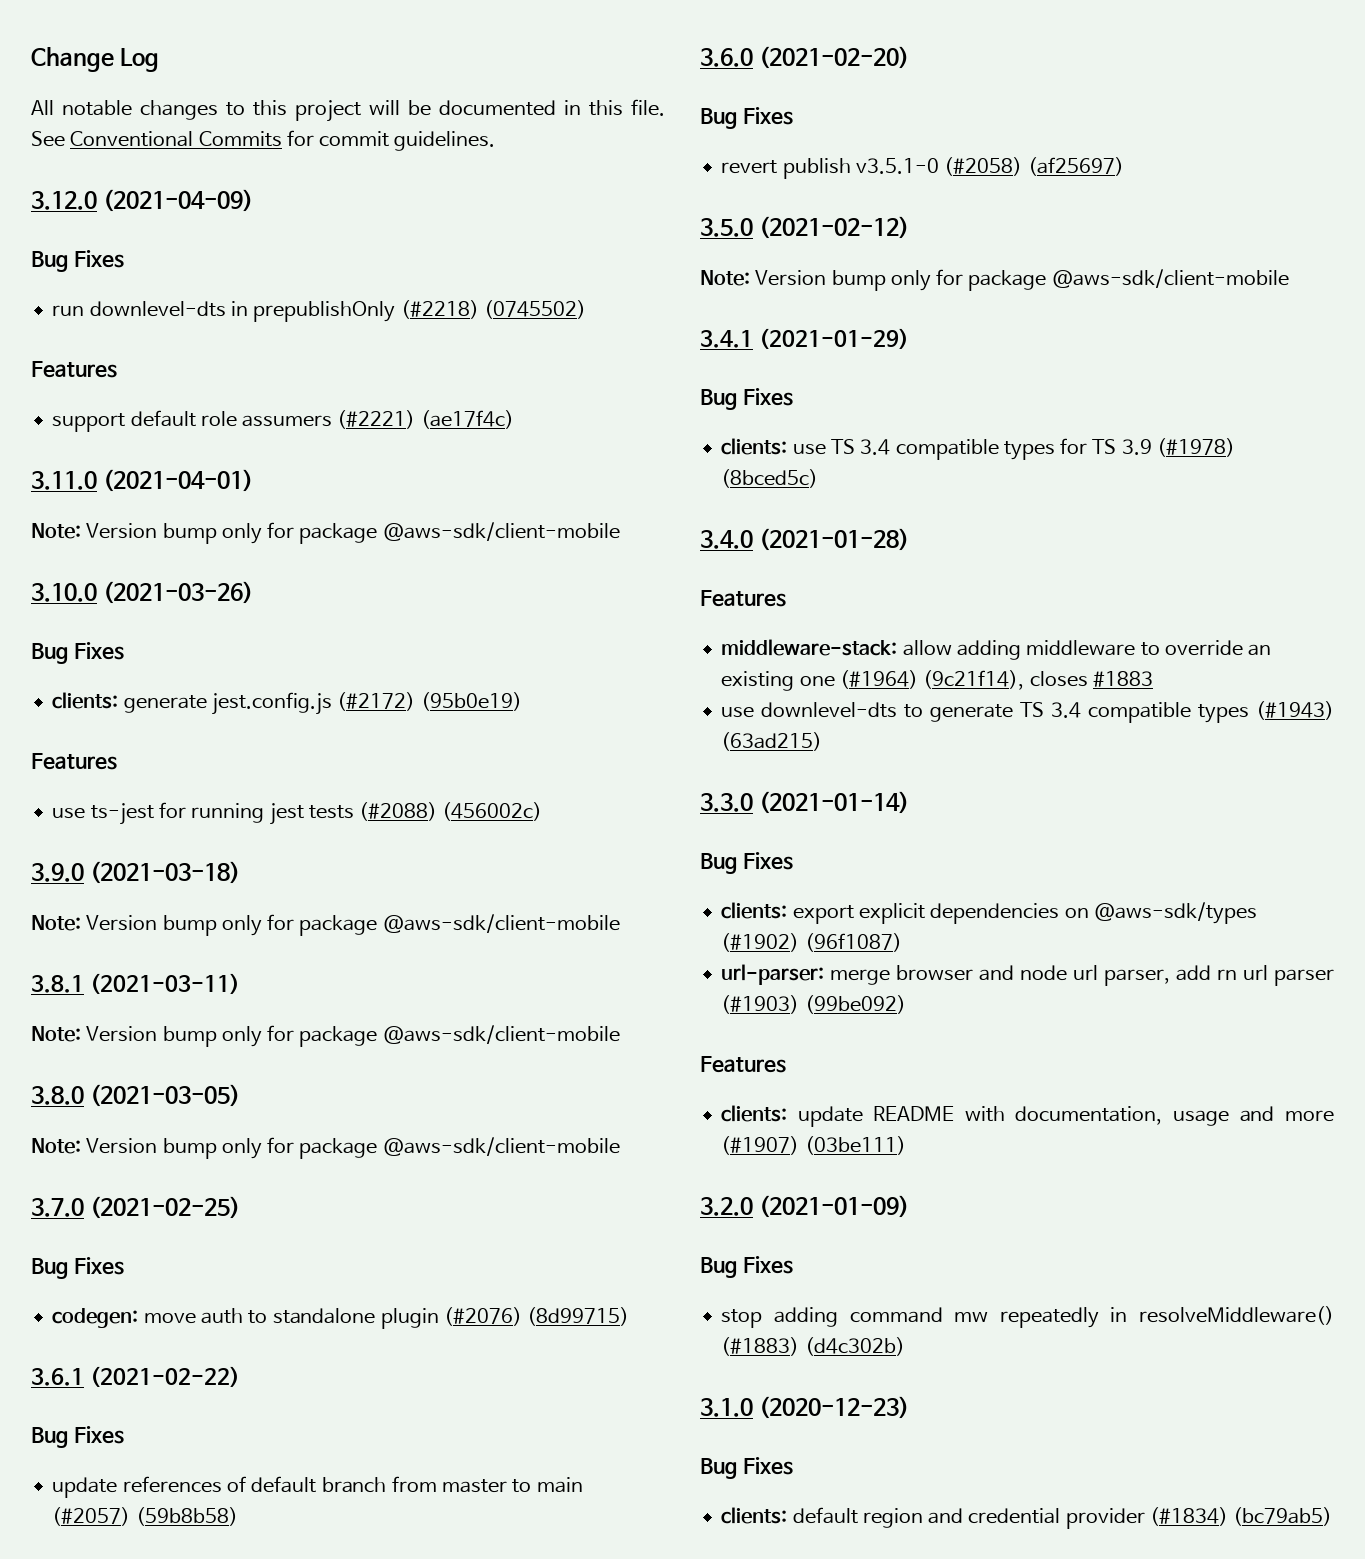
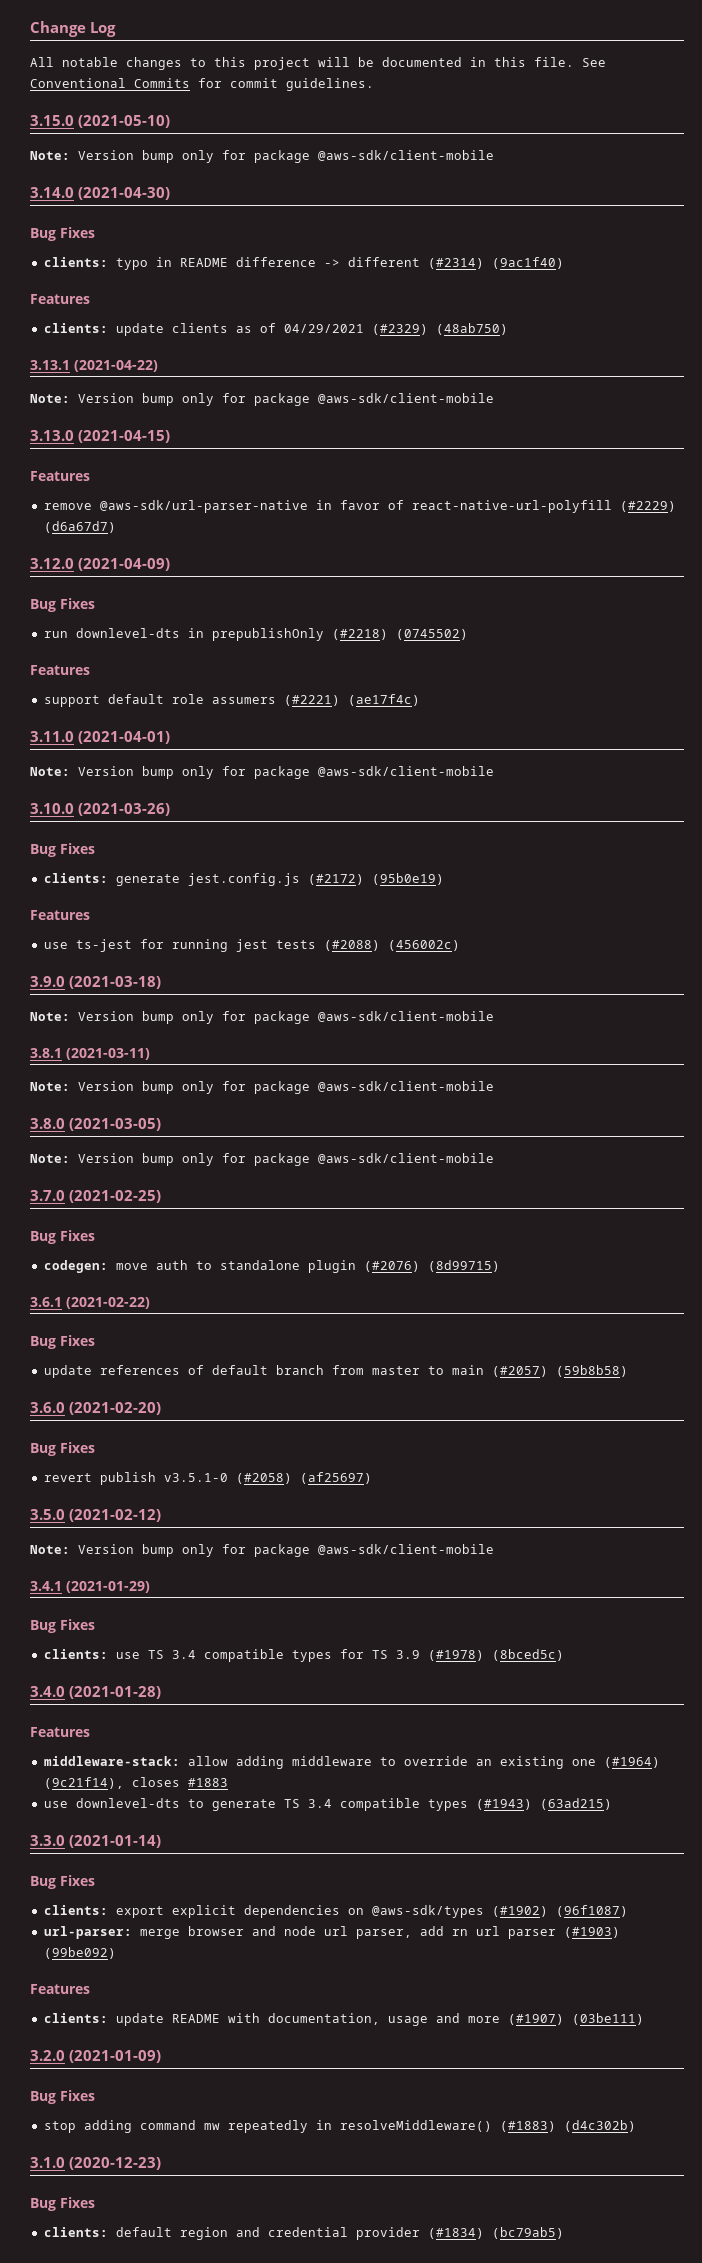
+ 3.15.0 (2021-05-10)
+ Note: Version bump only for package @aws-sdk/client-mobile
+ 3.14.0 (2021-04-30)
+ Bug Fixes
+ clients: typo in README difference -> different (#2314) (9ac1f40)
+ Features
+ clients: update clients as of 04/29/2021 (#2329) (48ab750)
+ 3.13.1 (2021-04-22)
+ Note: Version bump only for package @aws-sdk/client-mobile
+ 3.13.0 (2021-04-15)
+ Features
+ remove @aws-sdk/url-parser-native in favor of react-native-url-polyfill (#2229) (d6a67d7)

